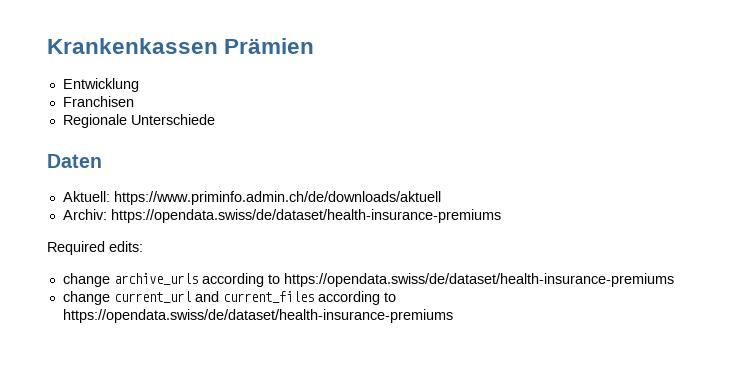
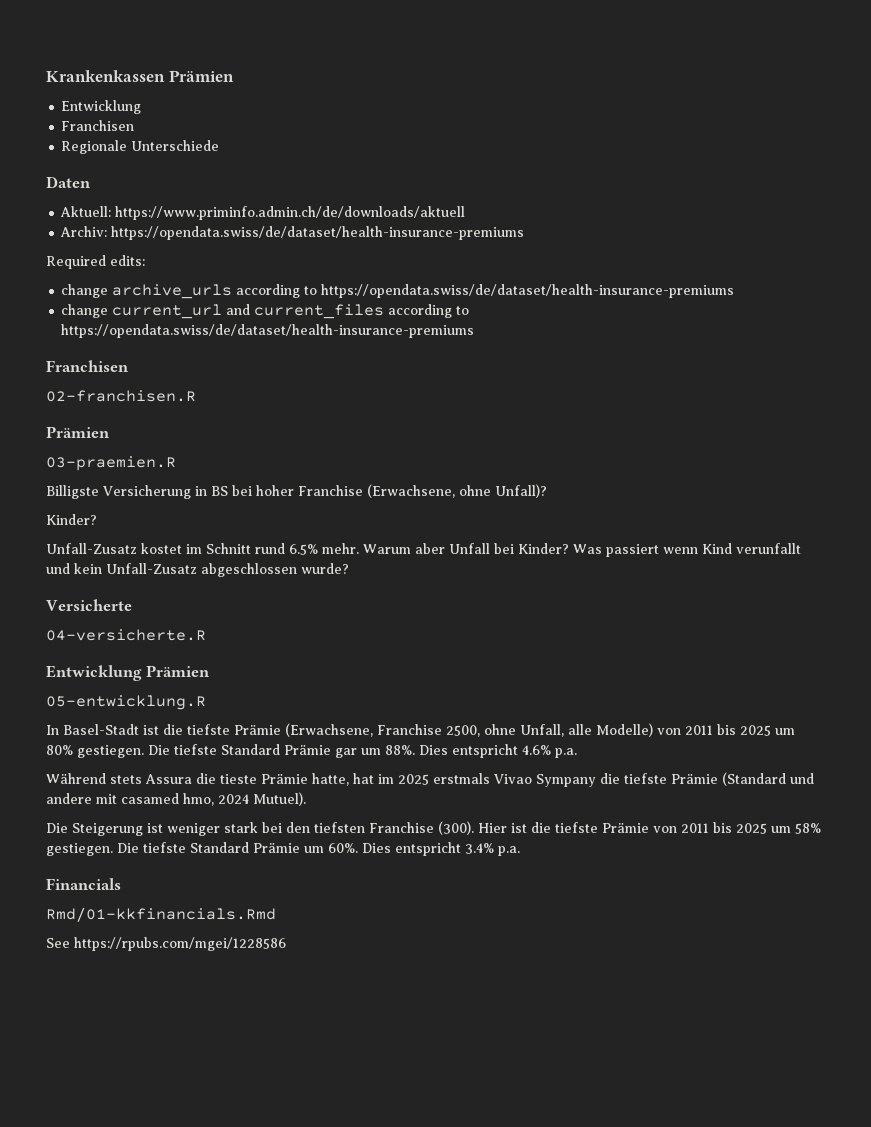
  change current_url and current_files according to https://opendata.swiss/de/dataset/health-insurance-premiums
+ Franchisen
+ 02-franchisen.R
+ Prämien
+ 03-praemien.R
+ Billigste Versicherung in BS bei hoher Franchise (Erwachsene, ohne Unfall)?
+ Kinder?
+ Unfall-Zusatz kostet im Schnitt rund 6.5% mehr. Warum aber Unfall bei Kinder? Was passiert wenn Kind verunfallt und kein Unfall-Zusatz abgeschlossen wurde?
+ Versicherte
+ 04-versicherte.R
+ Entwicklung Prämien
+ 05-entwicklung.R
+ In Basel-Stadt ist die tiefste Prämie (Erwachsene, Franchise 2500, ohne Unfall, alle Modelle) von 2011 bis 2025 um 80% gestiegen. Die tiefste Standard Prämie gar um 88%. Dies entspricht 4.6% p.a.
+ Während stets Assura die tieste Prämie hatte, hat im 2025 erstmals Vivao Sympany die tiefste Prämie (Standard und andere mit casamed hmo, 2024 Mutuel).
+ Die Steigerung ist weniger stark bei den tiefsten Franchise (300). Hier ist die tiefste Prämie von 2011 bis 2025 um 58% gestiegen. Die tiefste Standard Prämie um 60%. Dies entspricht 3.4% p.a.
+ Financials
+ Rmd/01-kkfinancials.Rmd
+ See https://rpubs.com/mgei/1228586

